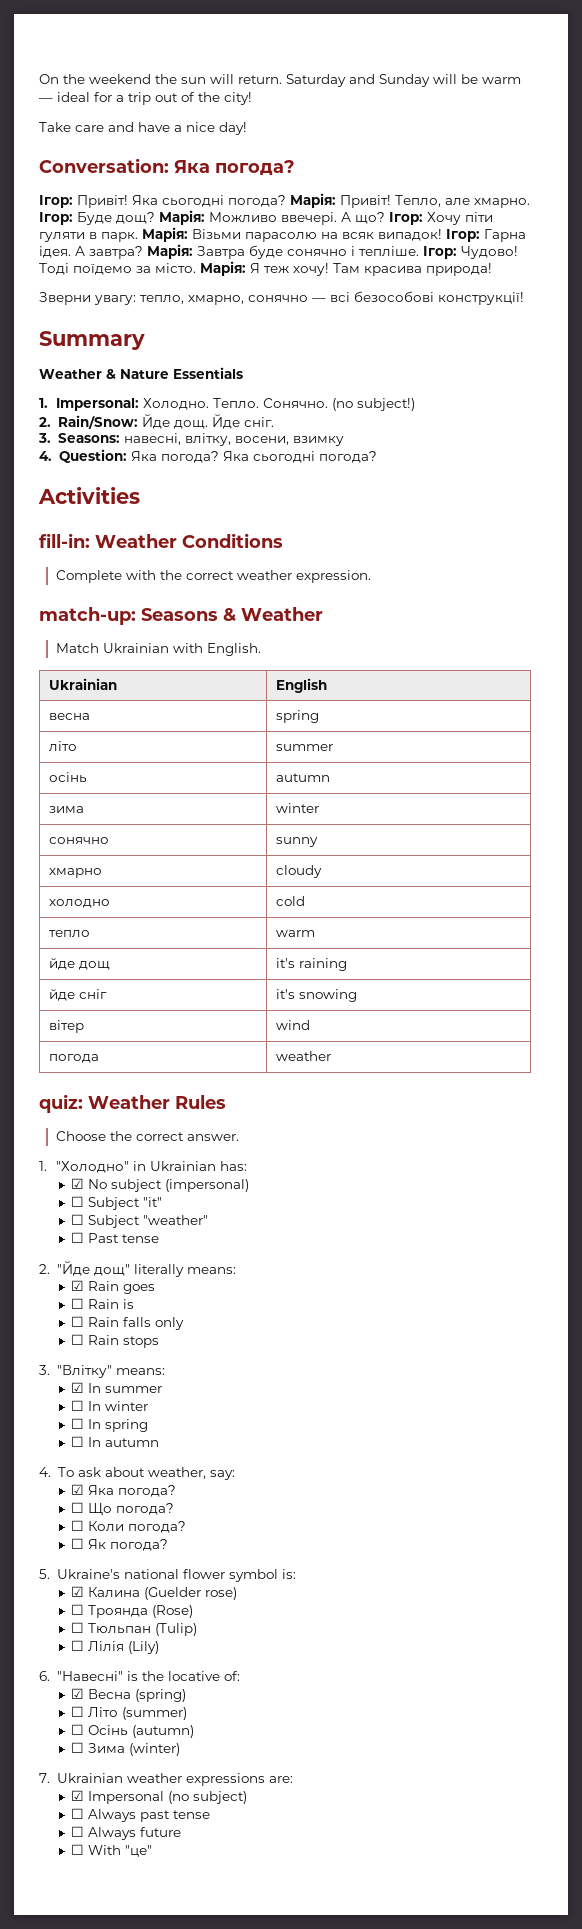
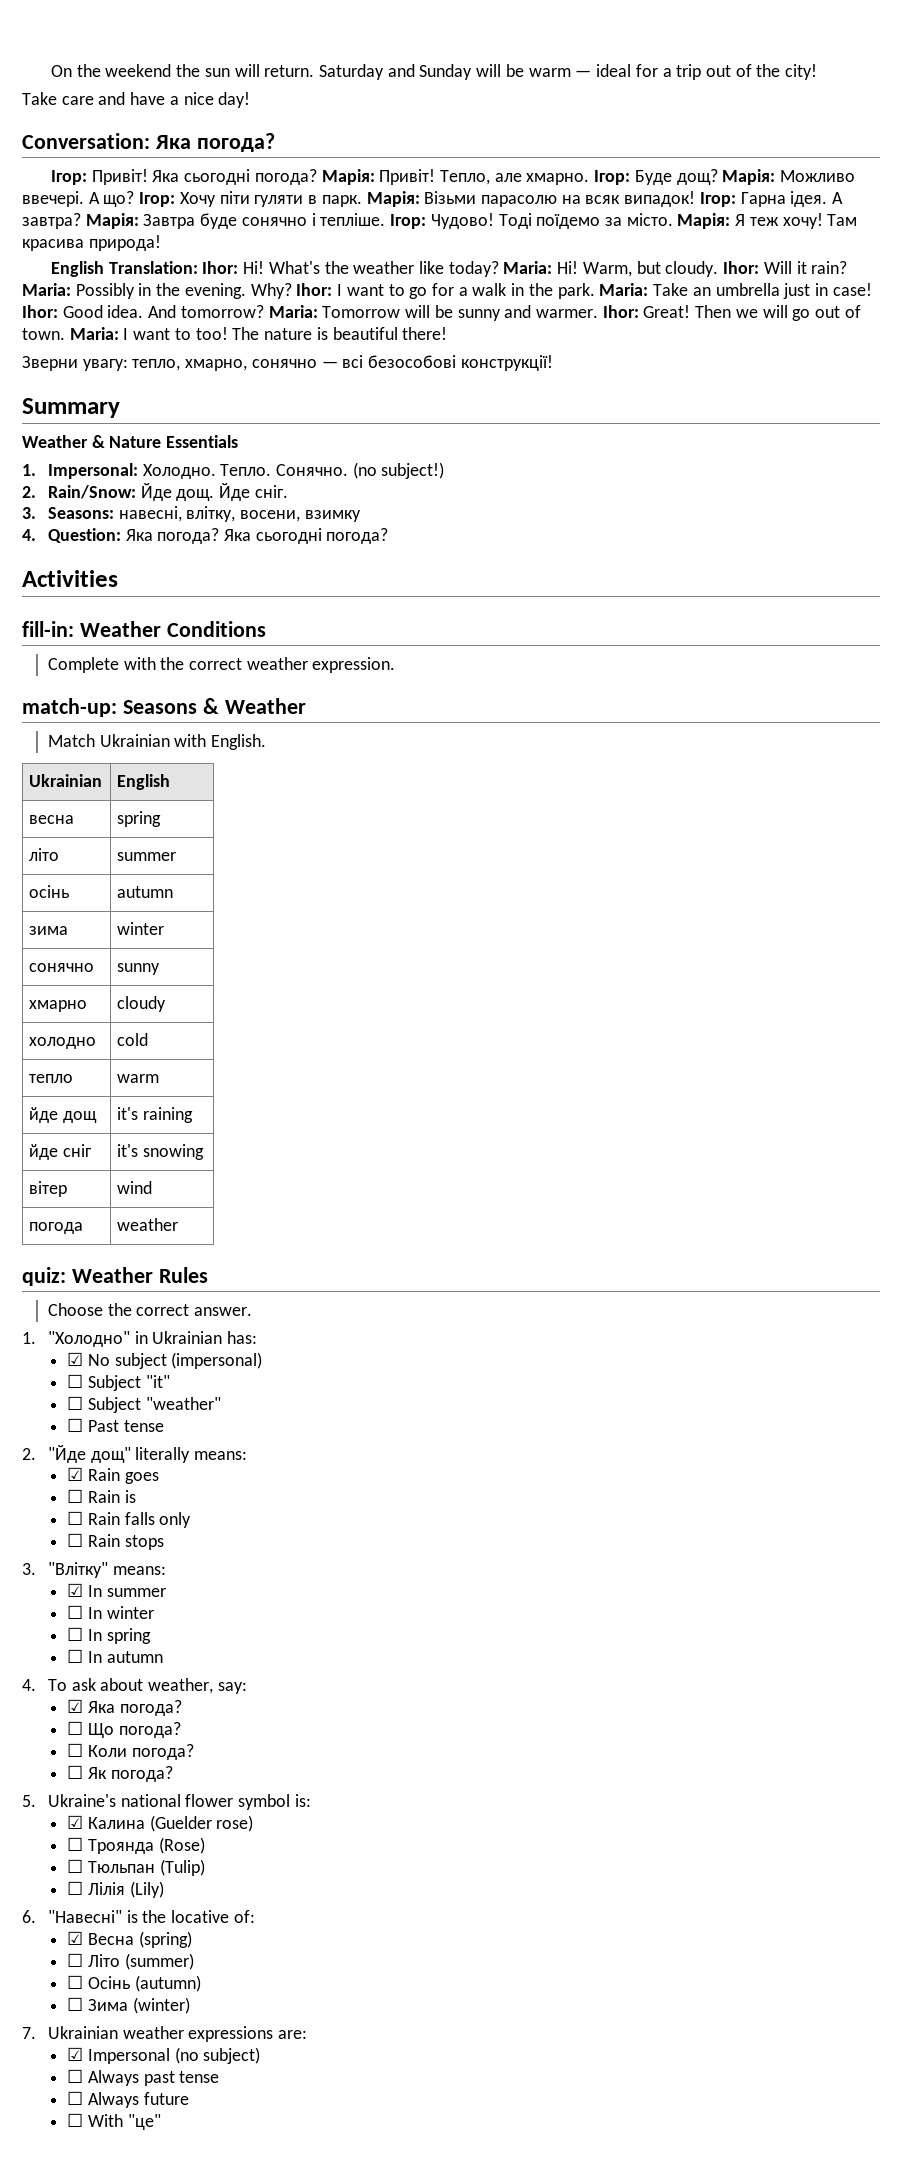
+ English Translation: Ihor: Hi! What's the weather like today? Maria: Hi! Warm, but cloudy. Ihor: Will it rain? Maria: Possibly in the evening. Why? Ihor: I want to go for a walk in the park. Maria: Take an umbrella just in case! Ihor: Good idea. And tomorrow? Maria: Tomorrow will be sunny and warmer. Ihor: Great! Then we will go out of town. Maria: I want to too! The nature is beautiful there!

